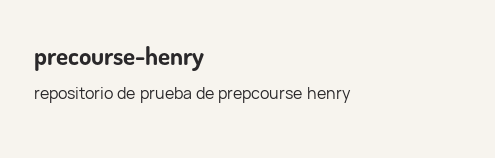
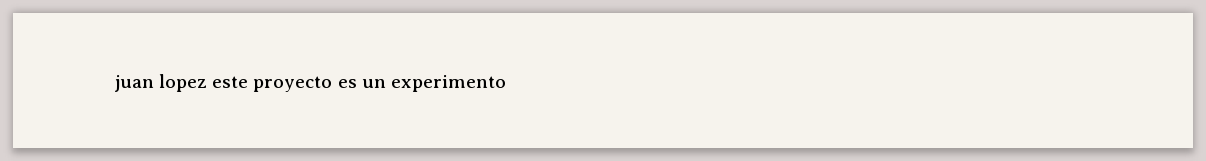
- precourse-henry
- repositorio de prueba de prepcourse henry
+ juan lopez este proyecto es un experimento

